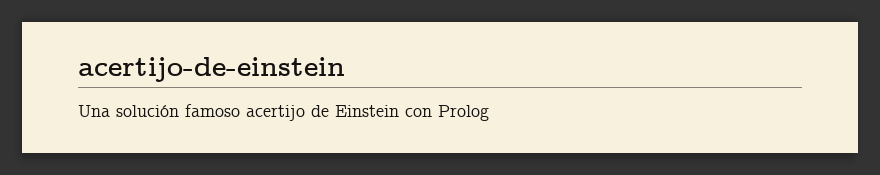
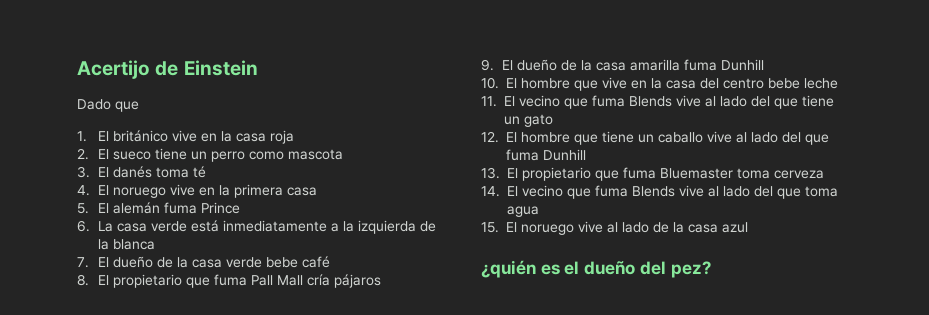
- acertijo-de-einstein
- Una solución famoso acertijo de Einstein con Prolog
+ Acertijo de Einstein
+ Dado que
+ 1. El británico vive en la casa roja
+ 2. El sueco tiene un perro como mascota
+ 3. El danés toma té
+ 4. El noruego vive en la primera casa
+ 5. El alemán fuma Prince
+ 6. La casa verde está inmediatamente a la izquierda de la blanca
+ 7. El dueño de la casa verde bebe café
+ 8. El propietario que fuma Pall Mall cría pájaros
+ 9. El dueño de la casa amarilla fuma Dunhill
+ 10. El hombre que vive en la casa del centro bebe leche
+ 11. El vecino que fuma Blends vive al lado del que tiene un gato
+ 12. El hombre que tiene un caballo vive al lado del que fuma Dunhill
+ 13. El propietario que fuma Bluemaster toma cerveza
+ 14. El vecino que fuma Blends vive al lado del que toma agua
+ 15. El noruego vive al lado de la casa azul
+ ¿quién es el dueño del pez?

